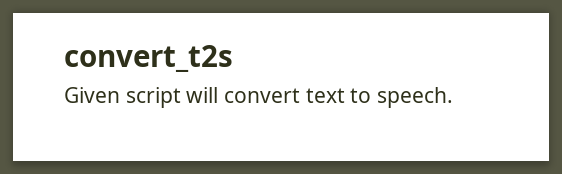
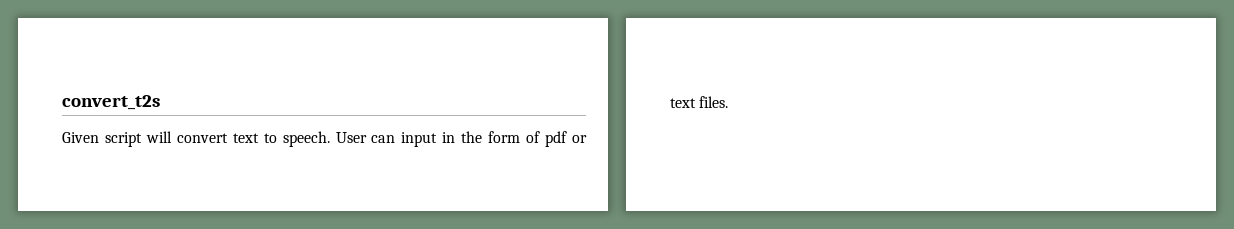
+ User can input in the form of pdf or text files.

